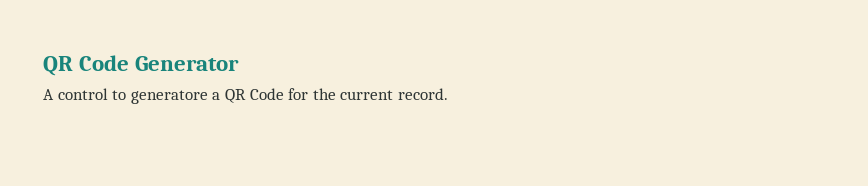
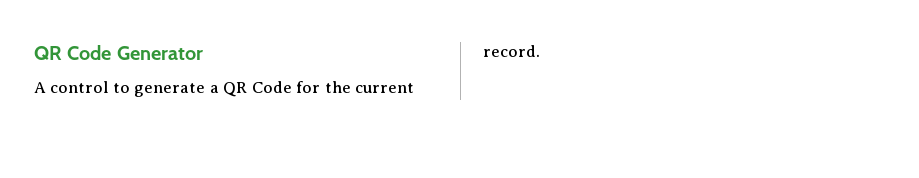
- A control to generatore a QR Code for the current record.
+ A control to generate a QR Code for the current record.

